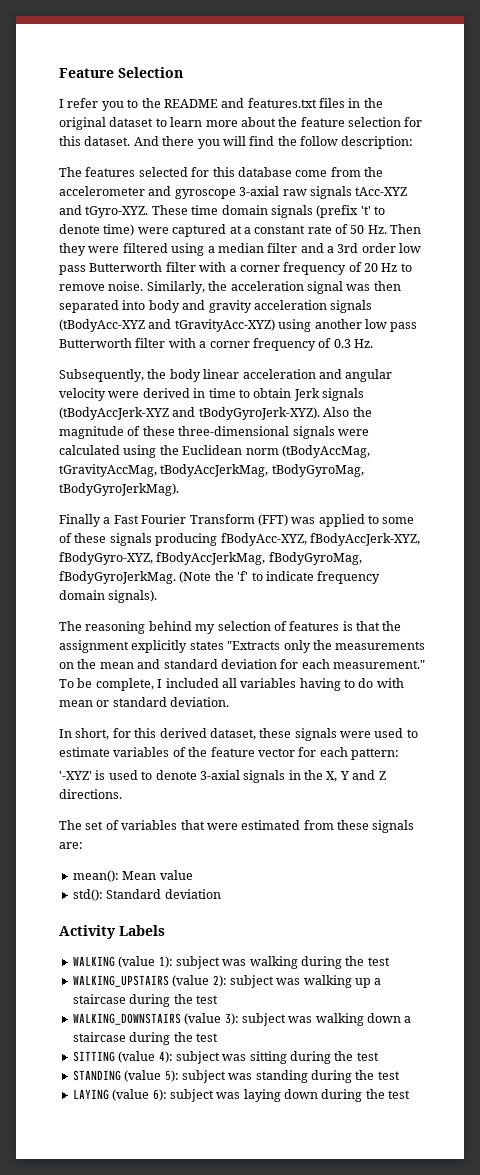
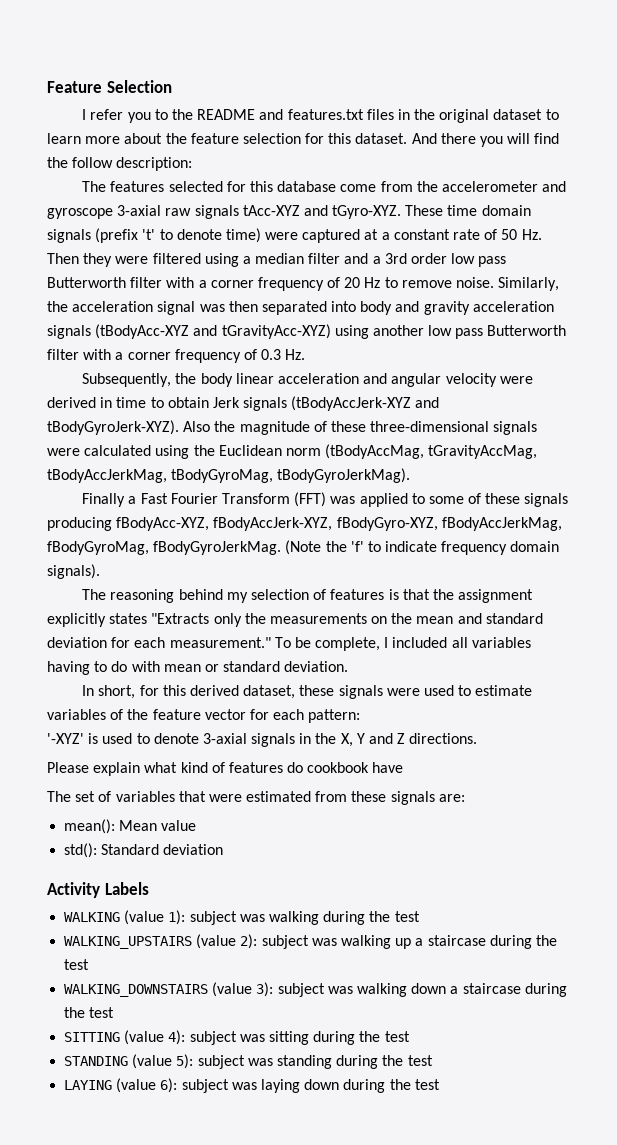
+ Please explain what kind of features do cookbook have

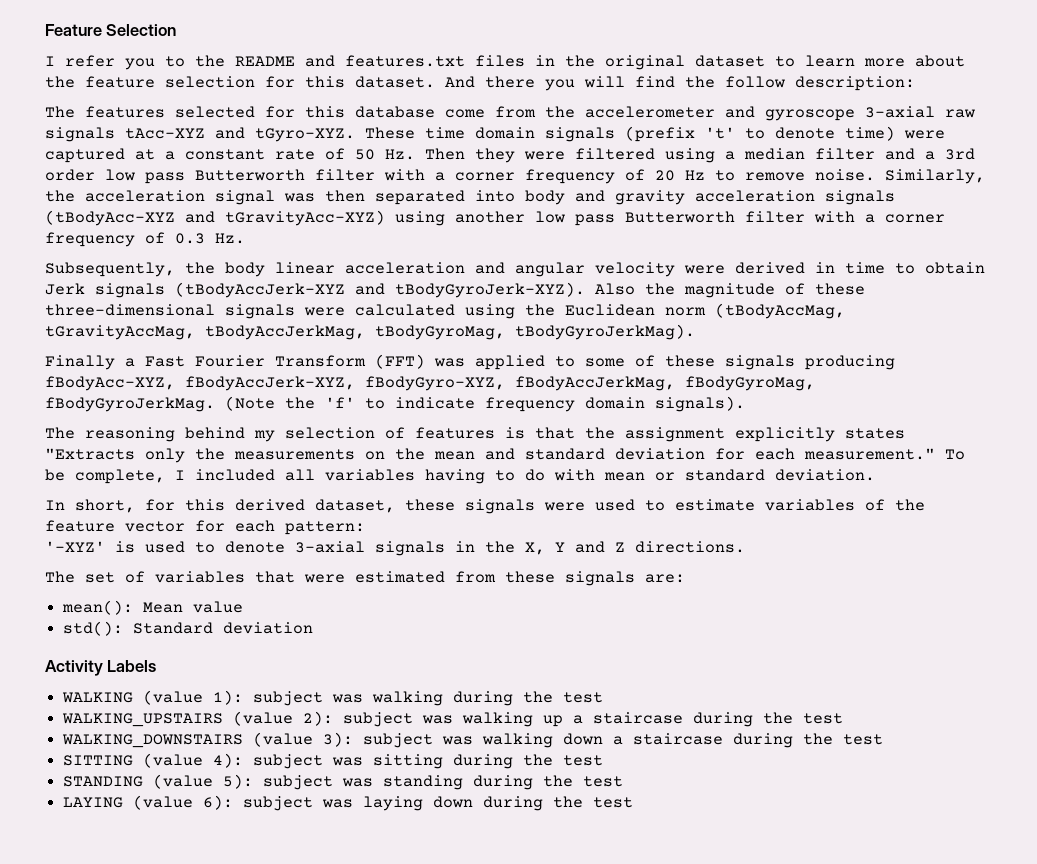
- Please explain what kind of features do cookbook have

